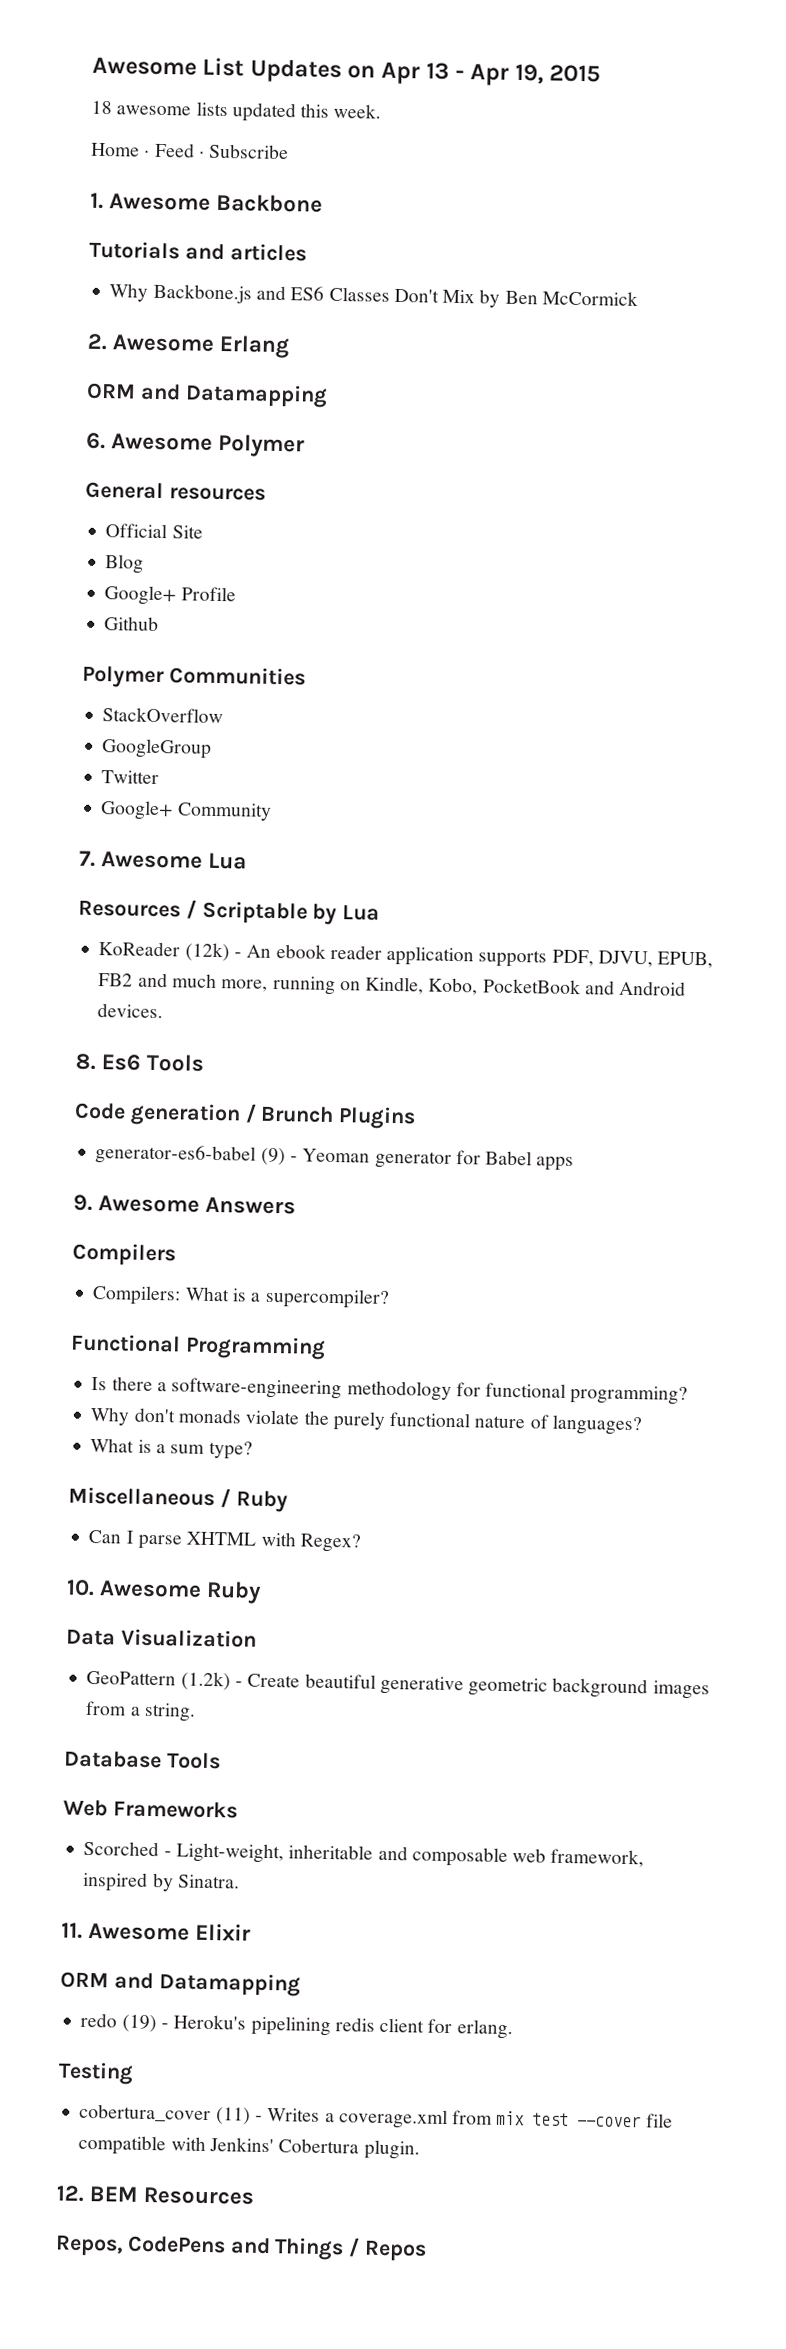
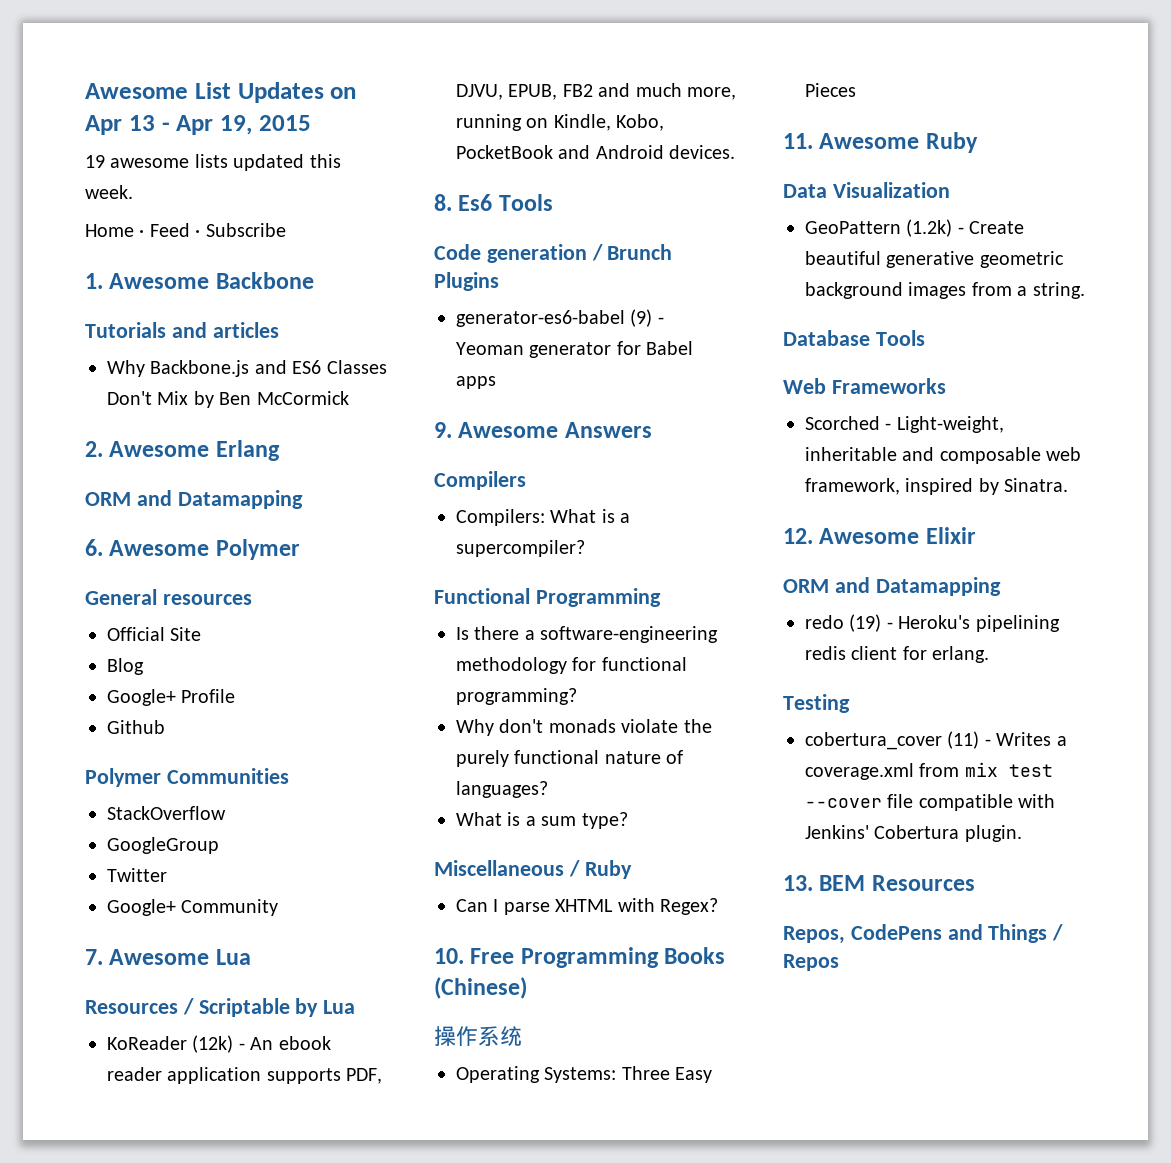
- 18 awesome lists updated this week.
+ 19 awesome lists updated this week.
- 10. Awesome Ruby
+ 10. Free Programming Books (Chinese)
+ 操作系统
+ Operating Systems: Three Easy Pieces
+ 11. Awesome Ruby
- 11. Awesome Elixir
+ 12. Awesome Elixir
- 12. BEM Resources
+ 13. BEM Resources

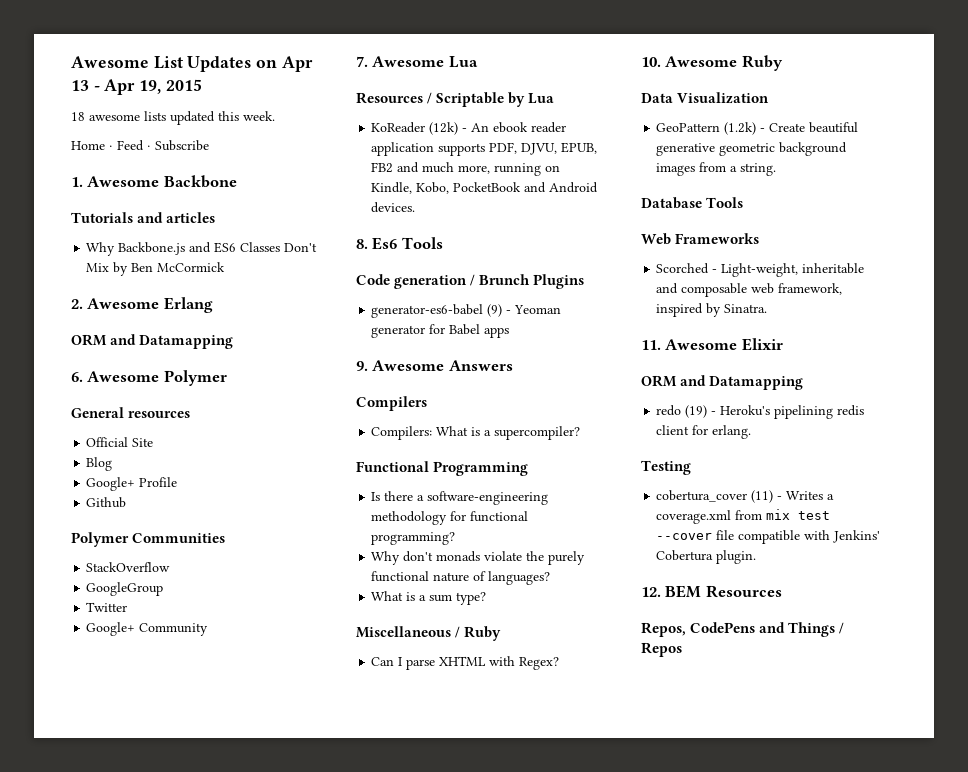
- 19 awesome lists updated this week.
+ 18 awesome lists updated this week.
- 10. Free Programming Books (Chinese)
- 操作系统
- Operating Systems: Three Easy Pieces
- 11. Awesome Ruby
+ 10. Awesome Ruby
- 12. Awesome Elixir
+ 11. Awesome Elixir
- 13. BEM Resources
+ 12. BEM Resources

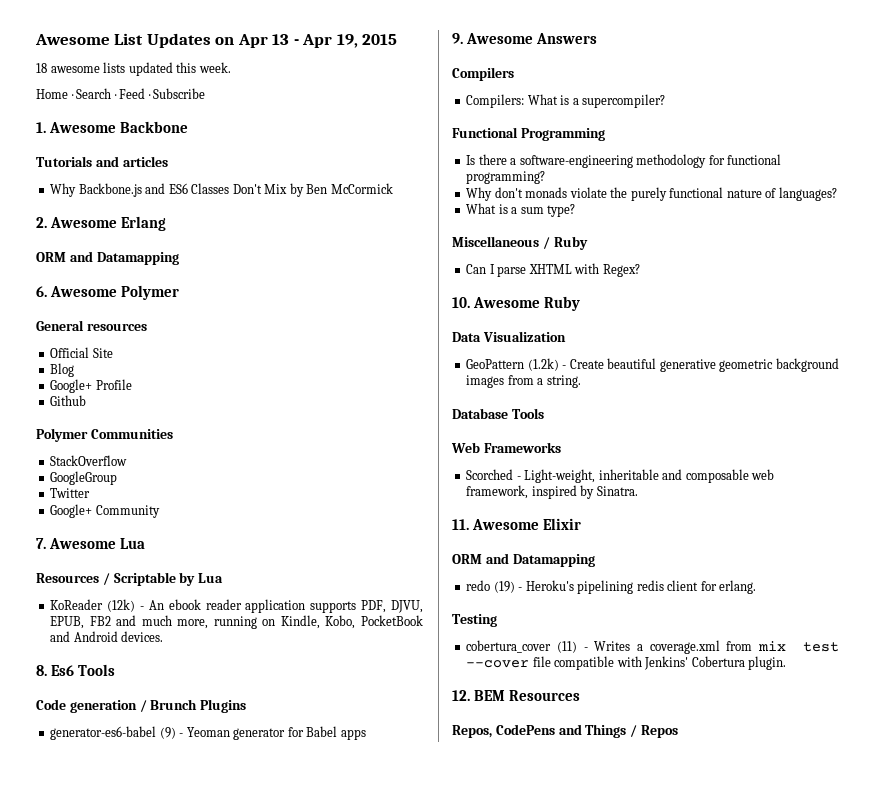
- Home · Feed · Subscribe
+ Home · Search · Feed · Subscribe

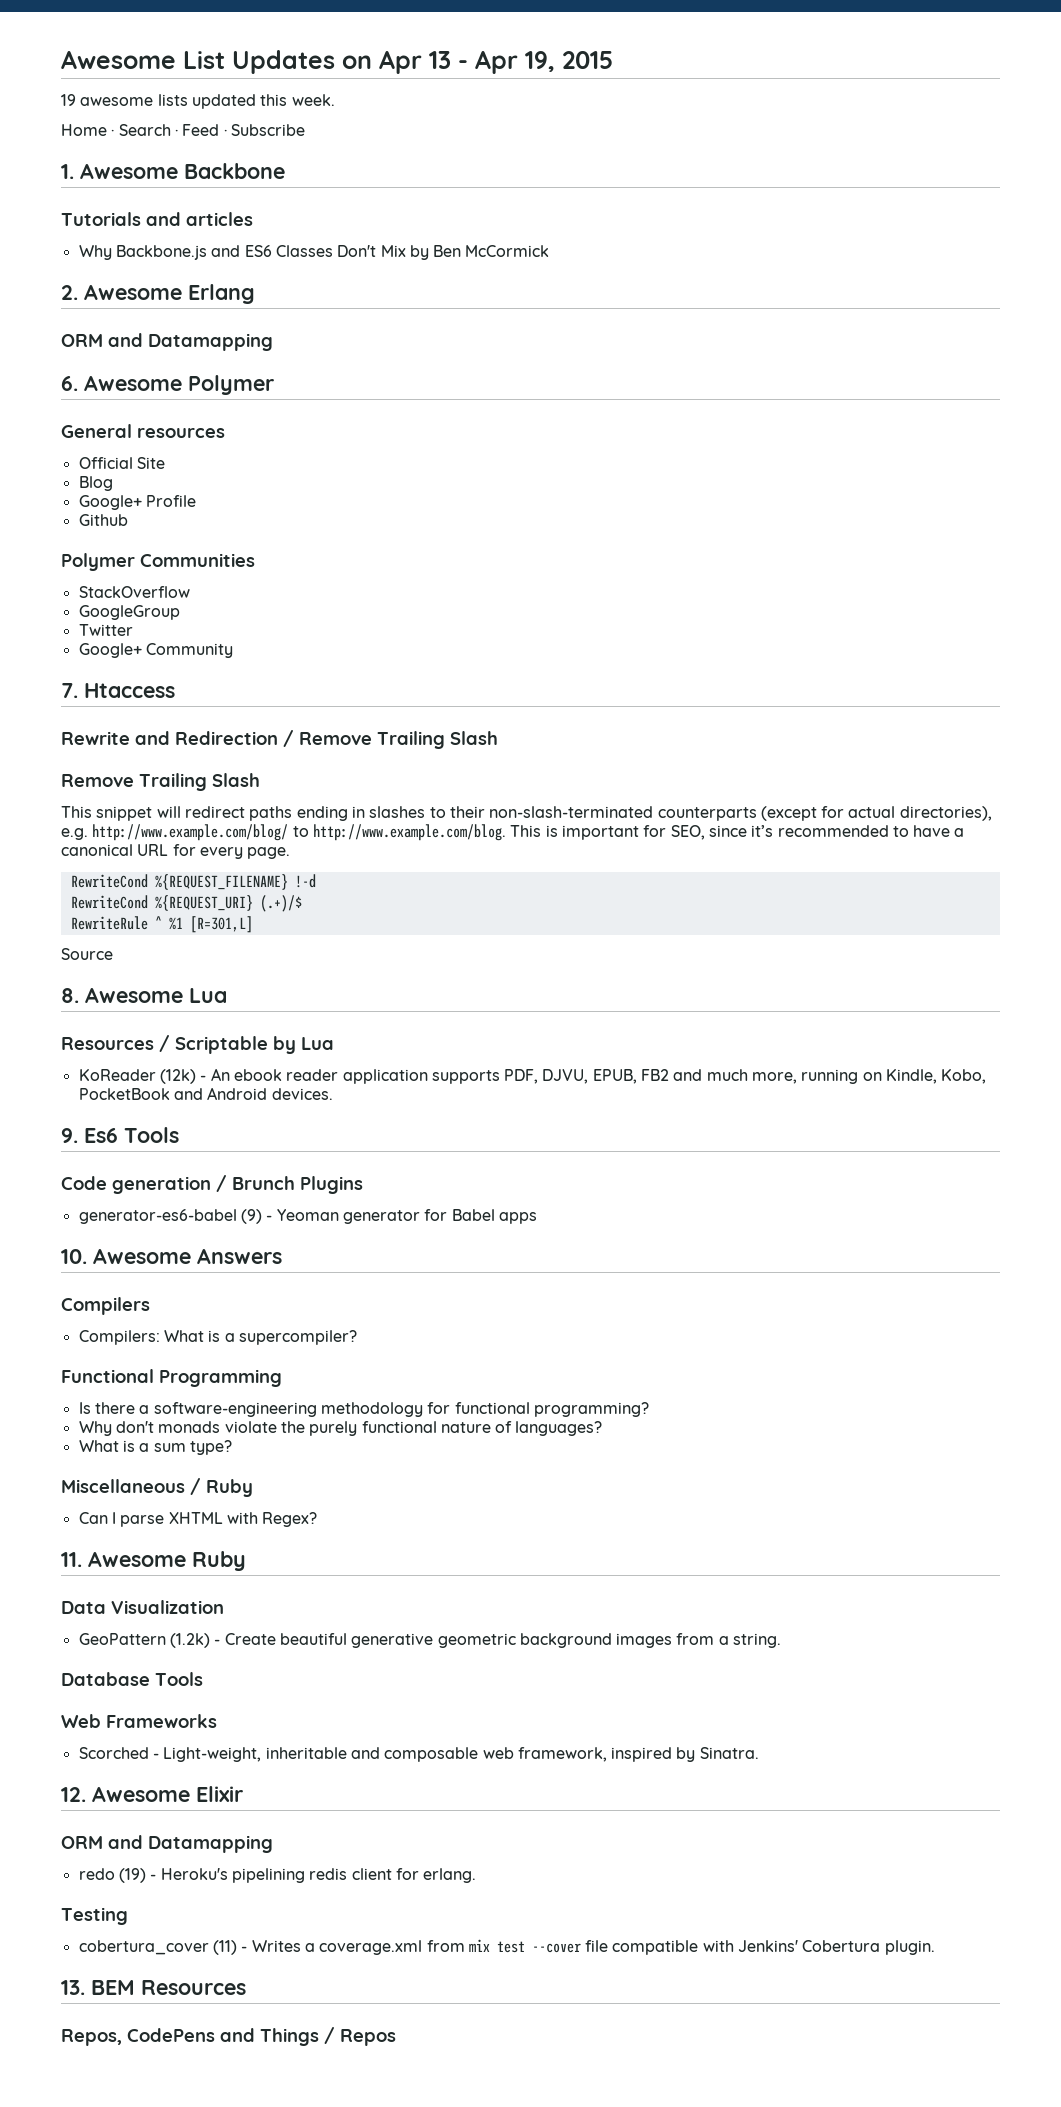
- 18 awesome lists updated this week.
+ 19 awesome lists updated this week.
- 7. Awesome Lua
+ 7. Htaccess
+ Rewrite and Redirection / Remove Trailing Slash
+ Remove Trailing Slash
+ This snippet will redirect paths ending in slashes to their non-slash-terminated counterparts (except for actual directories), e.g. http://www.example.com/blog/ to http://www.example.com/blog. This is important for SEO, since it’s recommended to have a canonical URL for every page.
+ RewriteCond %{REQUEST_FILENAME} !-d
+ RewriteCond %{REQUEST_URI} (.+)/$
+ RewriteRule ^ %1 [R=301,L]
+ Source
+ 8. Awesome Lua
- 8. Es6 Tools
+ 9. Es6 Tools
- 9. Awesome Answers
+ 10. Awesome Answers
- 10. Awesome Ruby
+ 11. Awesome Ruby
- 11. Awesome Elixir
+ 12. Awesome Elixir
- 12. BEM Resources
+ 13. BEM Resources

